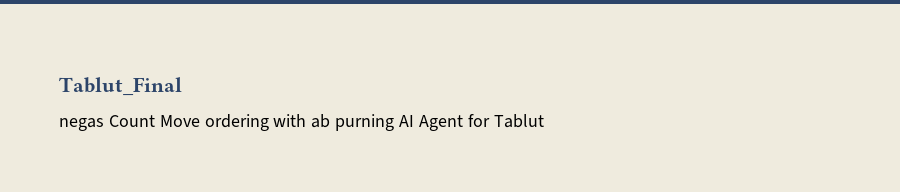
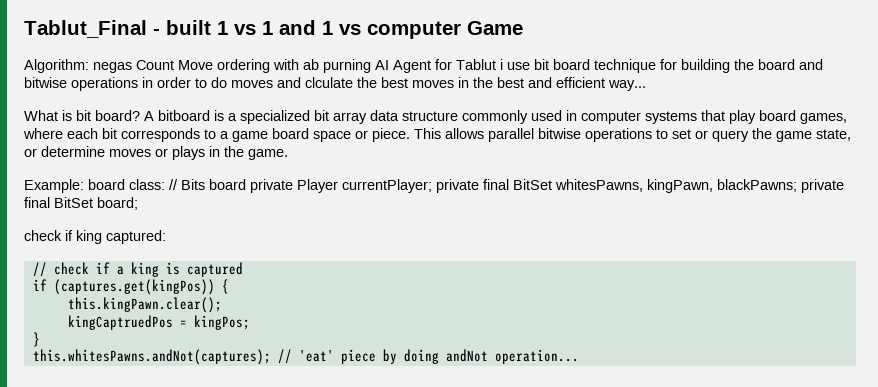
- Tablut_Final
- negas Count Move ordering with ab purning AI Agent for Tablut
+ Tablut_Final - built 1 vs 1 and 1 vs computer Game
+ Algorithm: negas Count Move ordering with ab purning AI Agent for Tablut i use bit board technique for building the board and bitwise operations in order to do moves and clculate the best moves in the best and efficient way...
+ What is bit board? A bitboard is a specialized bit array data structure commonly used in computer systems that play board games, where each bit corresponds to a game board space or piece. This allows parallel bitwise operations to set or query the game state, or determine moves or plays in the game.
+ Example: board class: // Bits board private Player currentPlayer; private final BitSet whitesPawns, kingPawn, blackPawns; private final BitSet board;
+ check if king captured:
+ // check if a king is captured
+ if (captures.get(kingPos)) {
+ this.kingPawn.clear();
+ kingCaptruedPos = kingPos;
+ }
+ this.whitesPawns.andNot(captures); // 'eat' piece by doing andNot operation...

